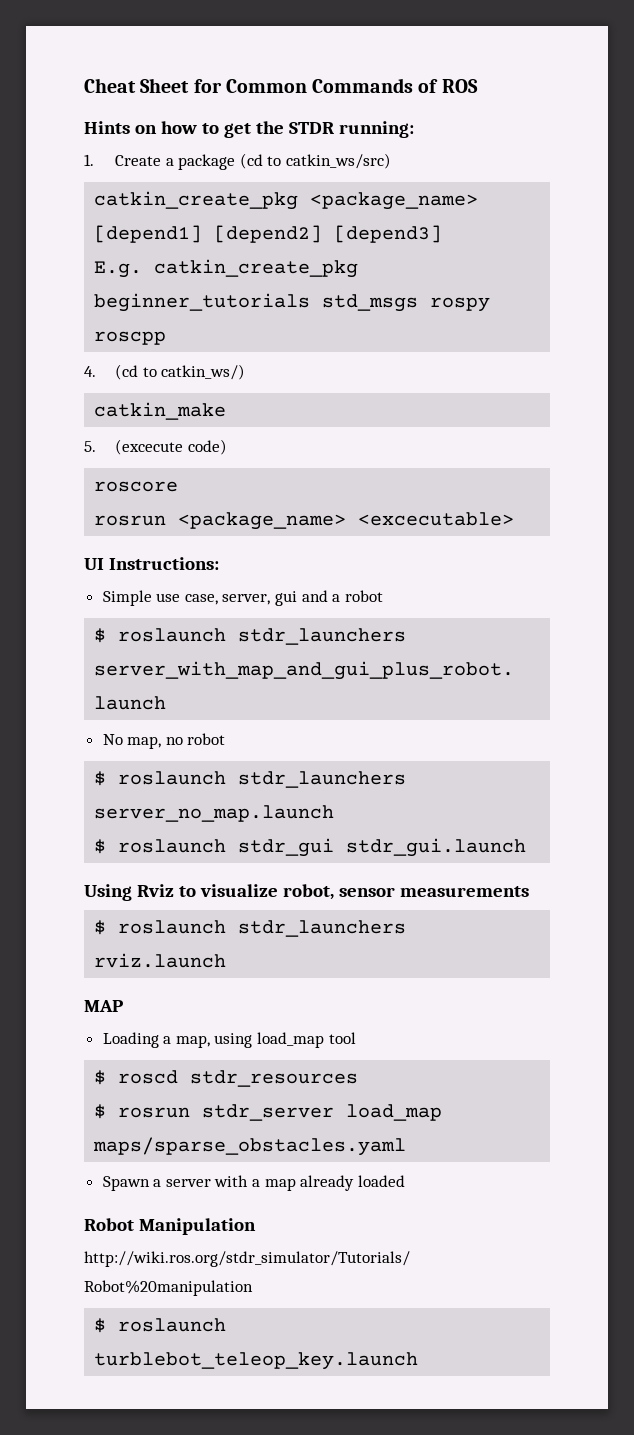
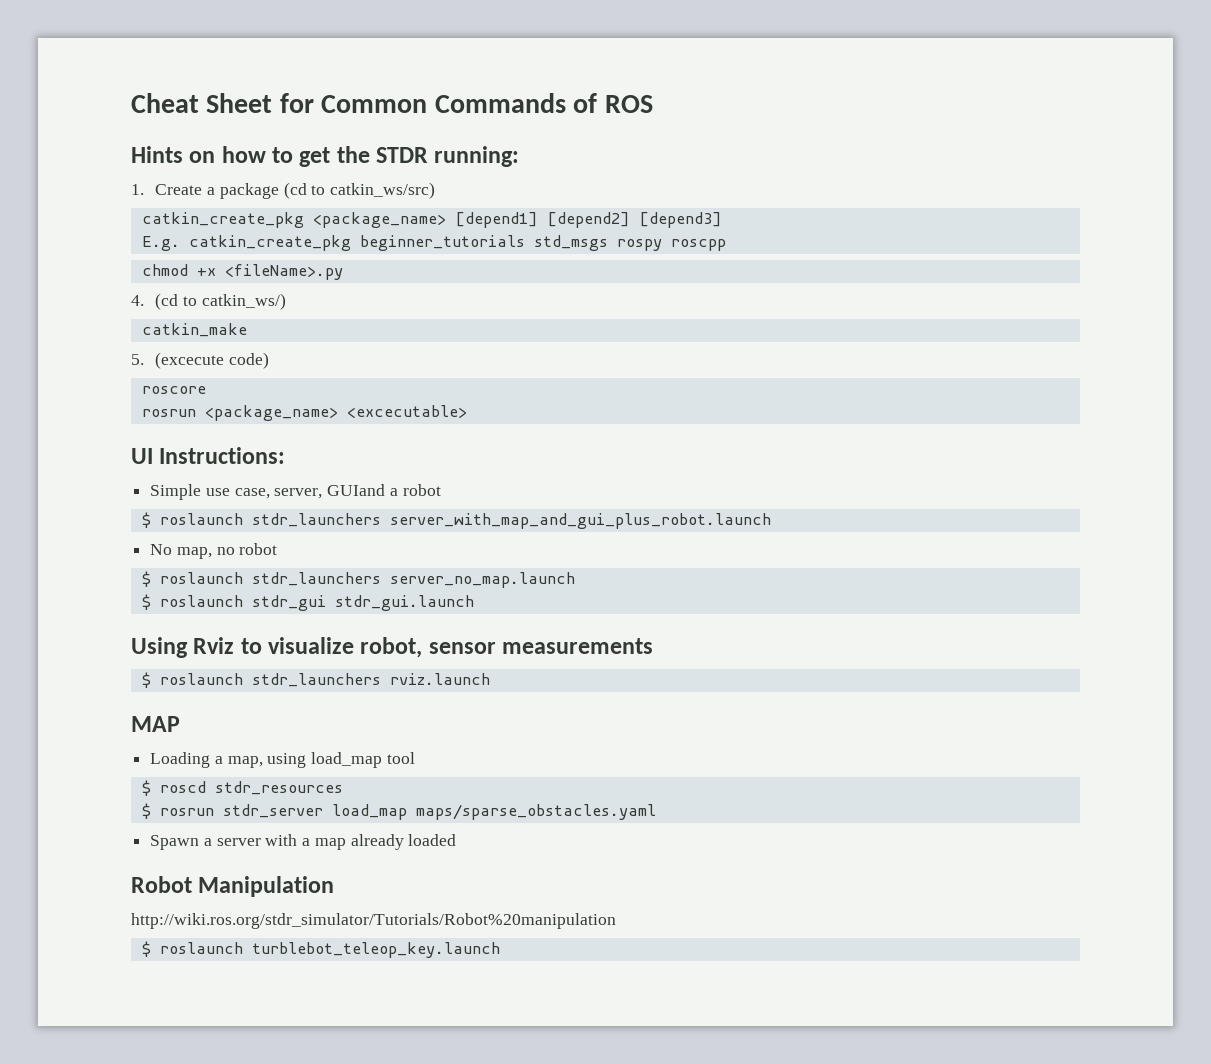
+ chmod +x <fileName>.py
- Simple use case, server, gui and a robot
+ Simple use case, server, GUIand a robot

